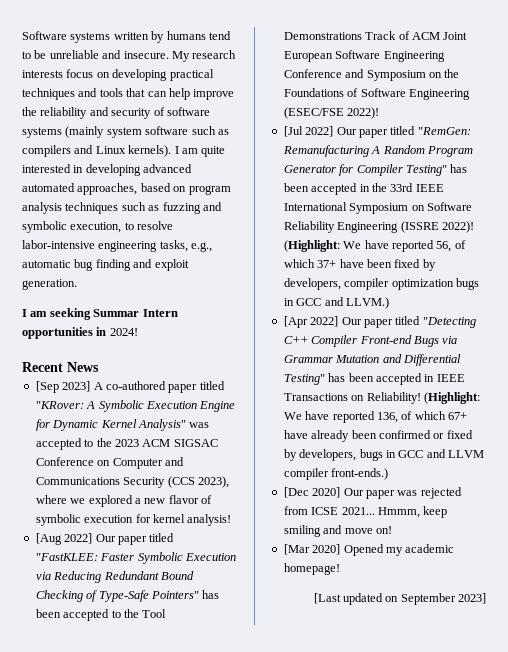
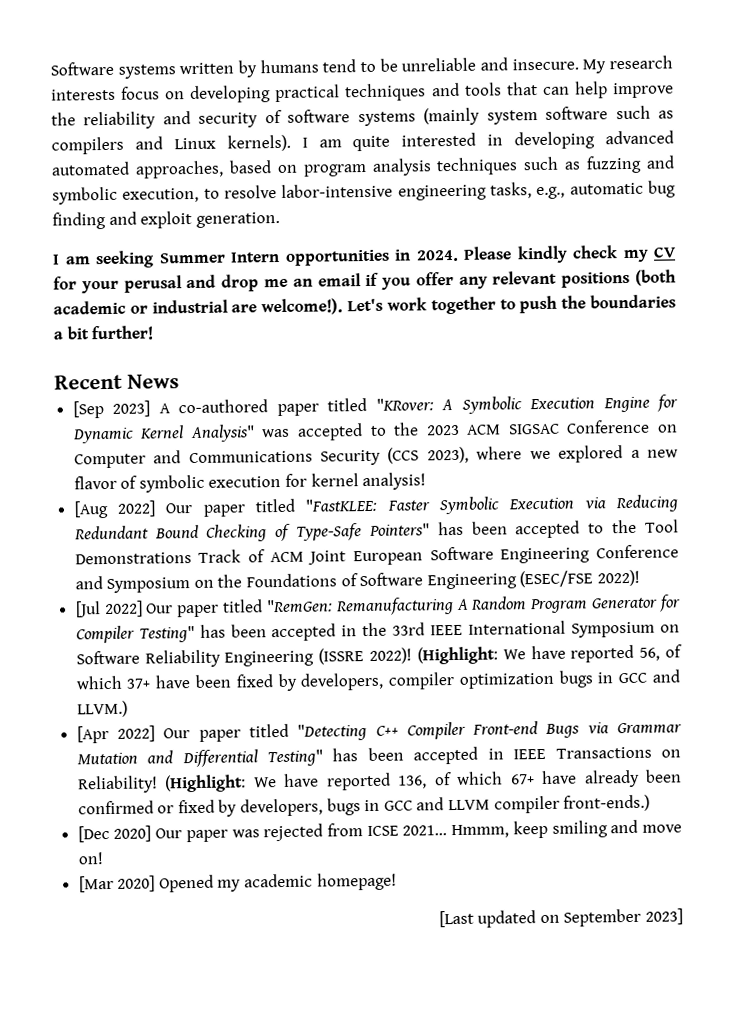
- I am seeking Summar Intern opportunities in 2024!
+ I am seeking Summer Intern opportunities in 2024. Please kindly check my CV for your perusal and drop me an email if you offer any relevant positions (both academic or industrial are welcome!). Let's work together to push the boundaries a bit further!

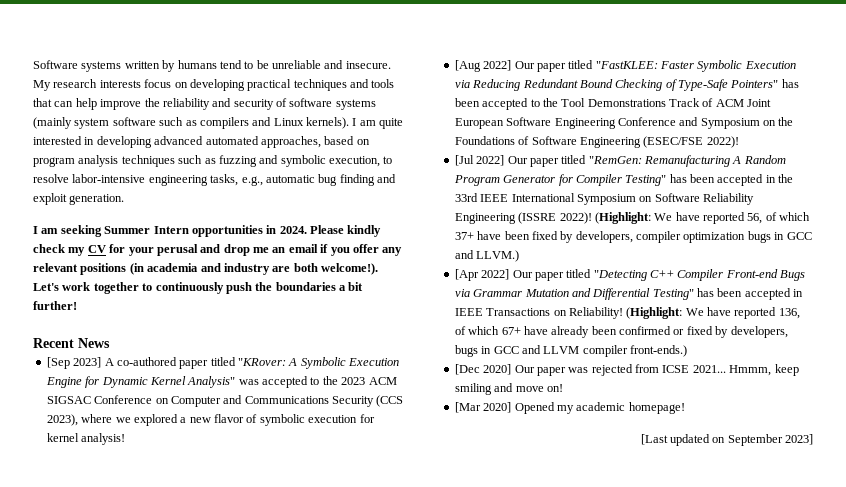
- Please kindly check my CV for your perusal and drop me an email if you offer any relevant positions (both academic or industrial are welcome!).
+ Please kindly check my CV for your perusal and drop me an email if you offer any relevant positions (in academia and industry are both welcome!).
- Let's work together to push the boundaries a bit further!
+ Let's work together to continuously push the boundaries a bit further!

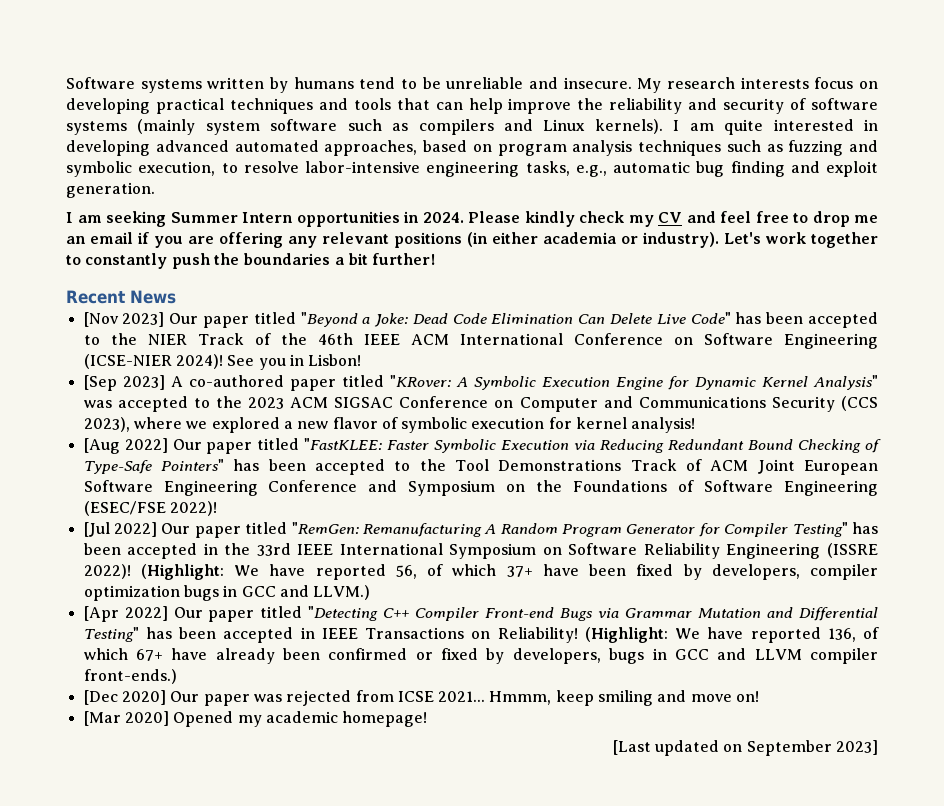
- Please kindly check my CV for your perusal and drop me an email if you offer any relevant positions (in academia and industry are both welcome!).
+ Please kindly check my CV and feel free to drop me an email if you are offering any relevant positions (in either academia or industry).
- Let's work together to continuously push the boundaries a bit further!
+ Let's work together to constantly push the boundaries a bit further!
+ [Nov 2023] Our paper titled "Beyond a Joke: Dead Code Elimination Can Delete Live Code" has been accepted to the NIER Track of the 46th IEEE ACM International Conference on Software Engineering (ICSE-NIER 2024)! See you in Lisbon!

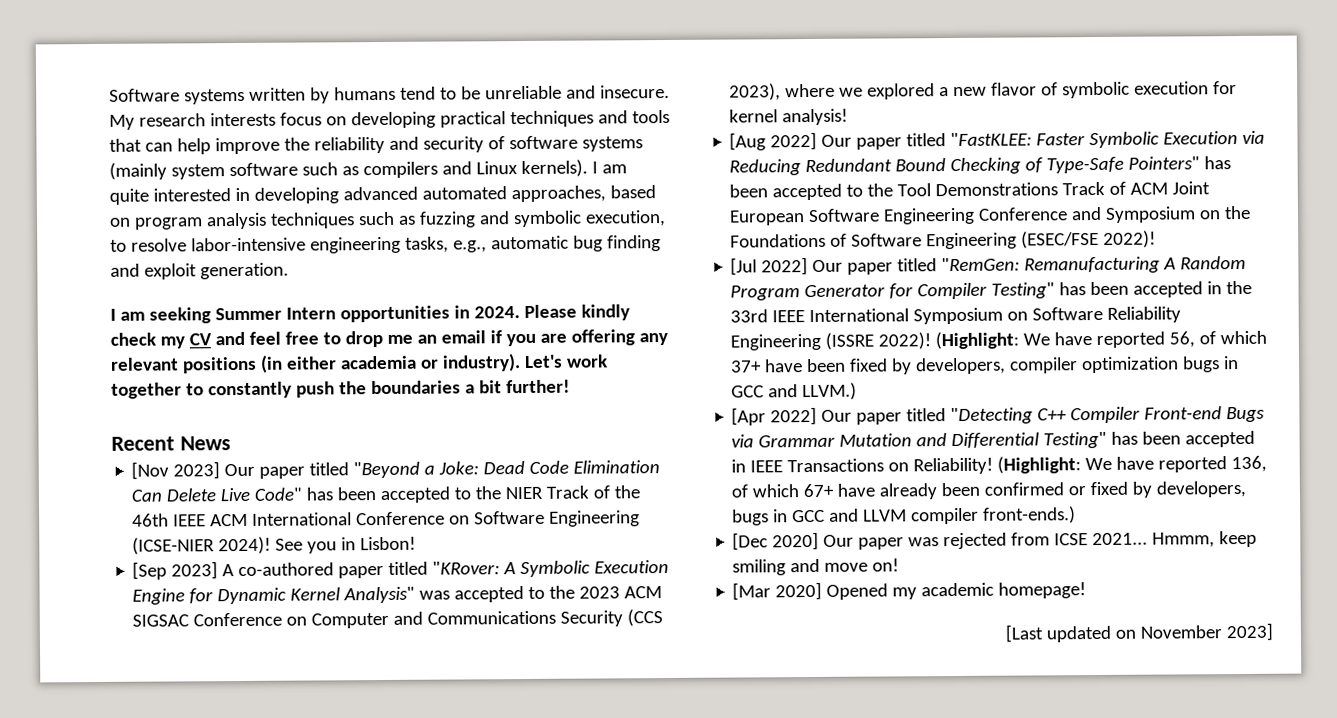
- [Last updated on September 2023]
+ [Last updated on November 2023]

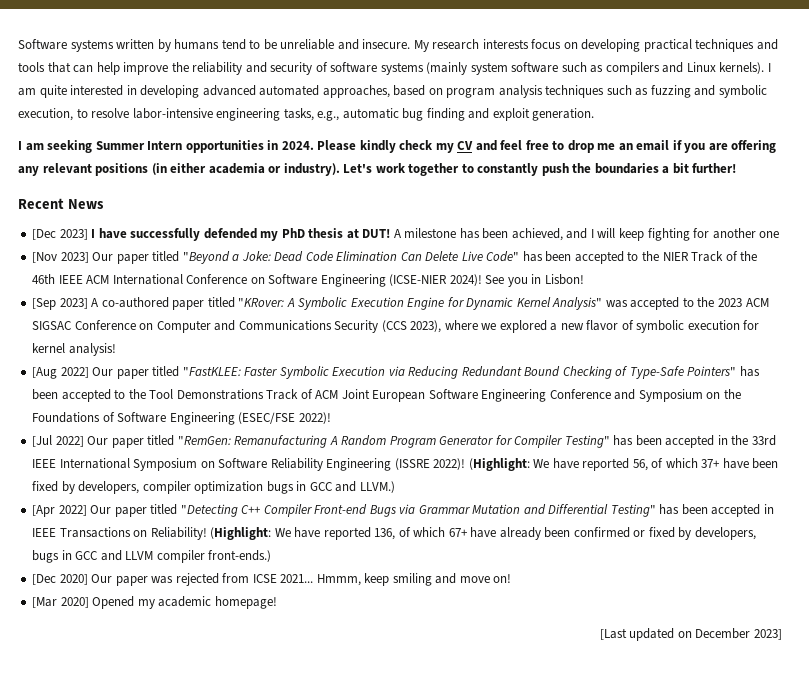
+ [Dec 2023] I have successfully defended my PhD thesis at DUT! A milestone has been achieved, and I will keep fighting for another one
- [Last updated on November 2023]
+ [Last updated on December 2023]

